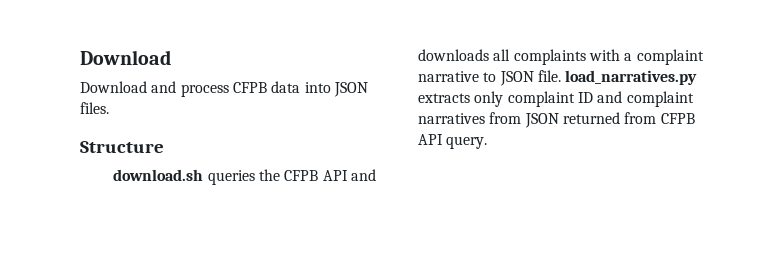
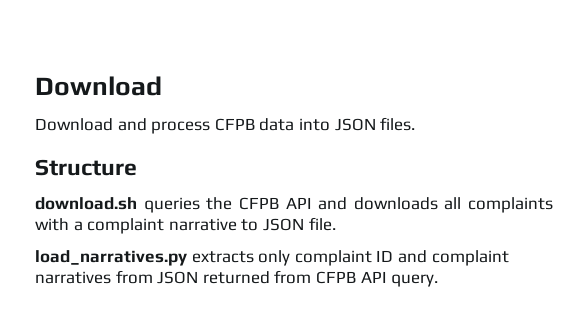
- download.sh queries the CFPB API and downloads all complaints with a complaint narrative to JSON file. load_narratives.py extracts only complaint ID and complaint narratives from JSON returned from CFPB API query.
+ download.sh queries the CFPB API and downloads all complaints with a complaint narrative to JSON file.
+ load_narratives.py extracts only complaint ID and complaint narratives from JSON returned from CFPB API query.

